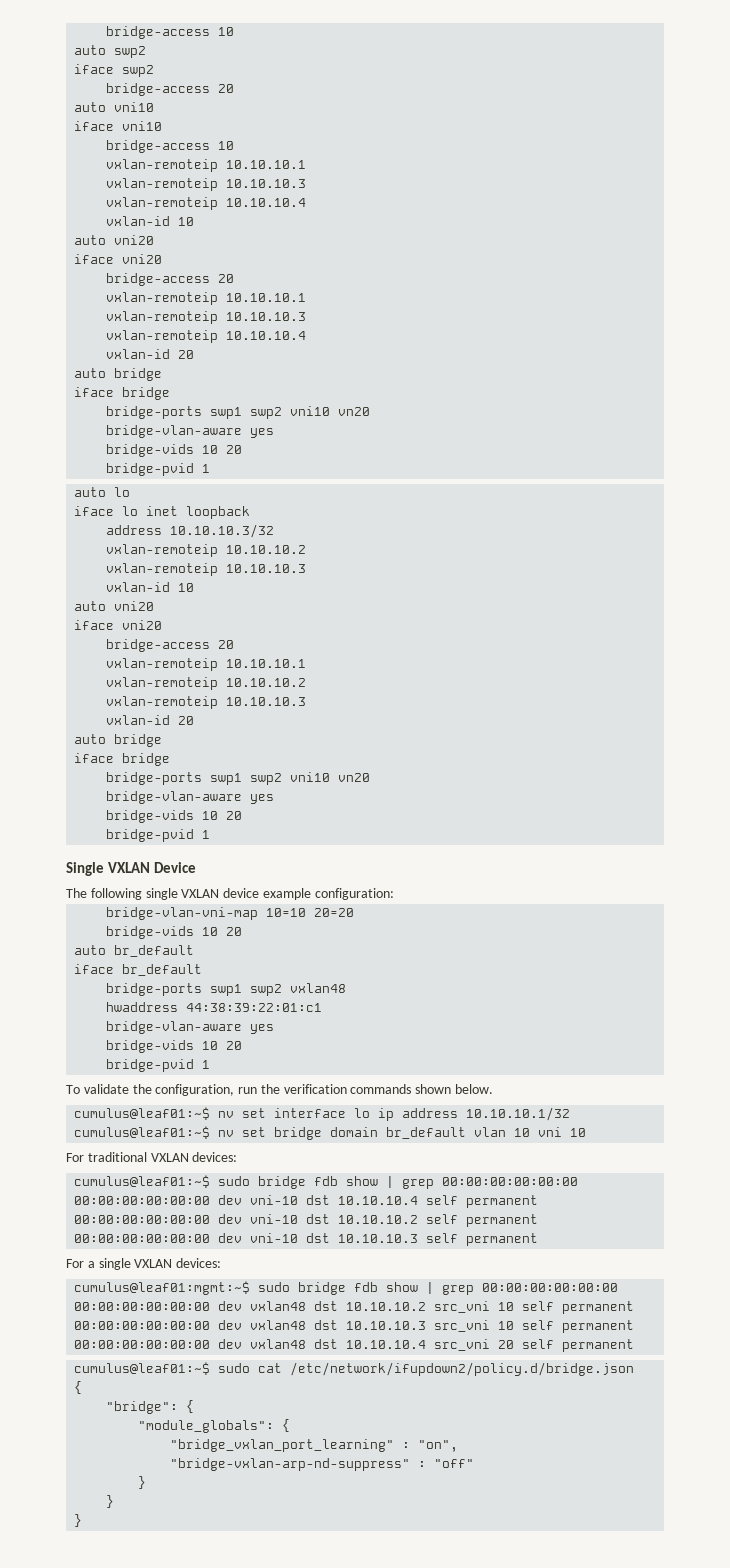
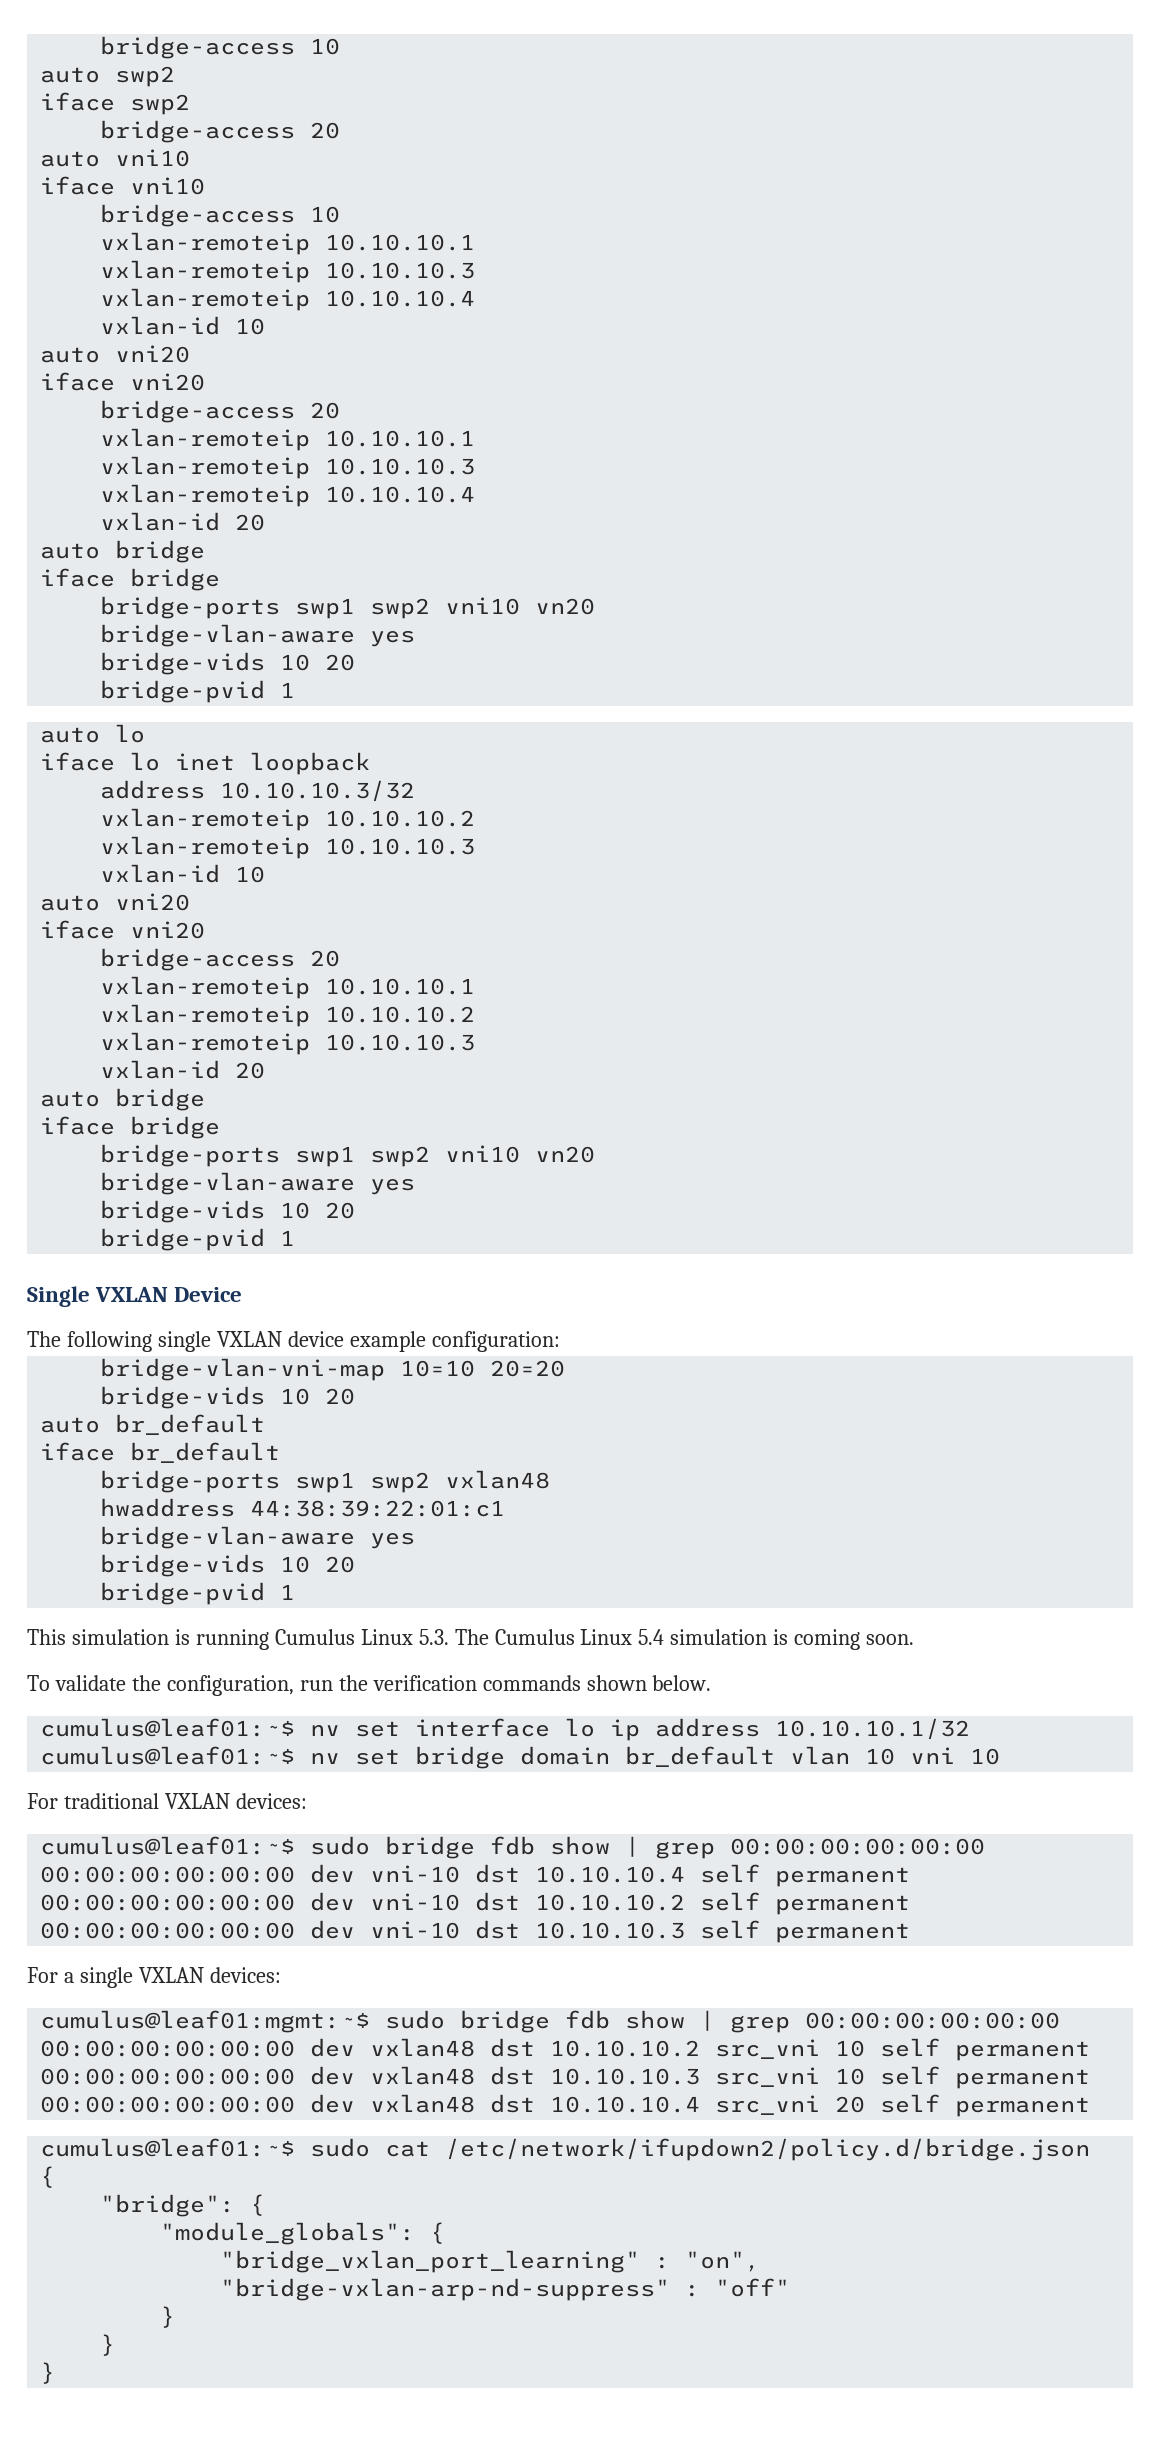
+ This simulation is running Cumulus Linux 5.3. The Cumulus Linux 5.4 simulation is coming soon.

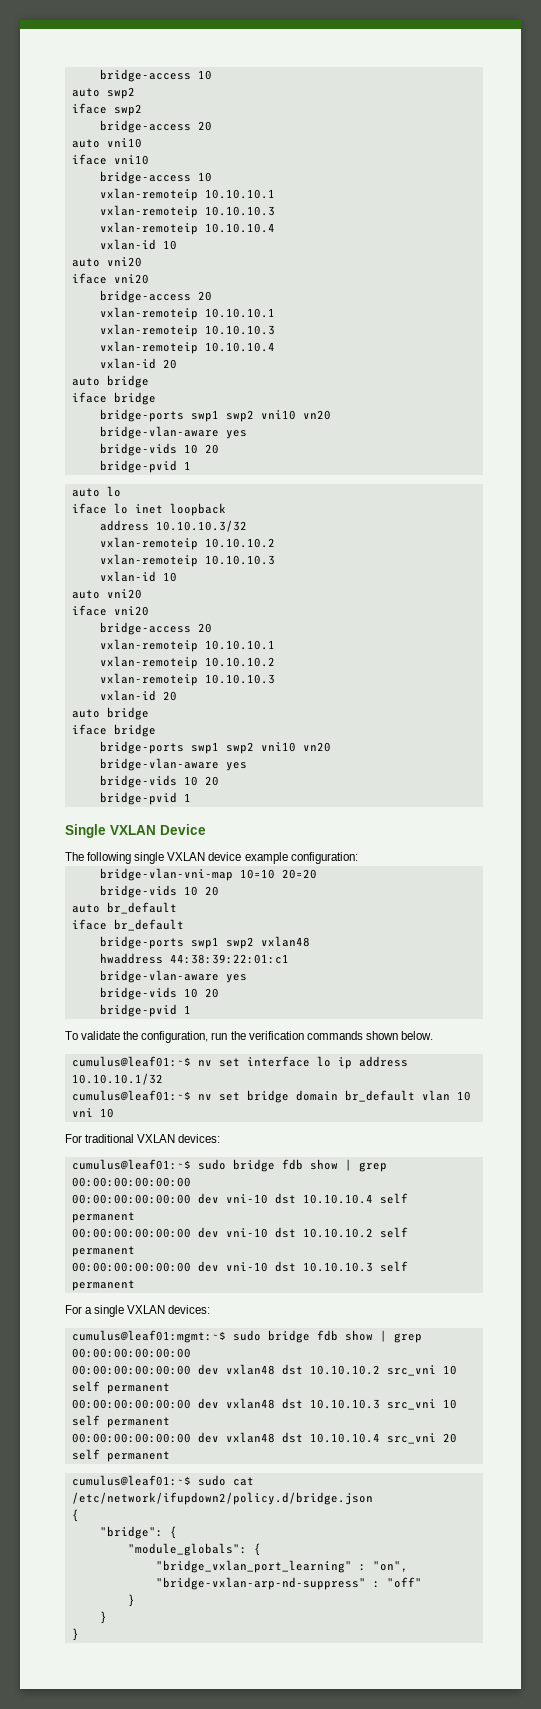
- This simulation is running Cumulus Linux 5.3. The Cumulus Linux 5.4 simulation is coming soon.

